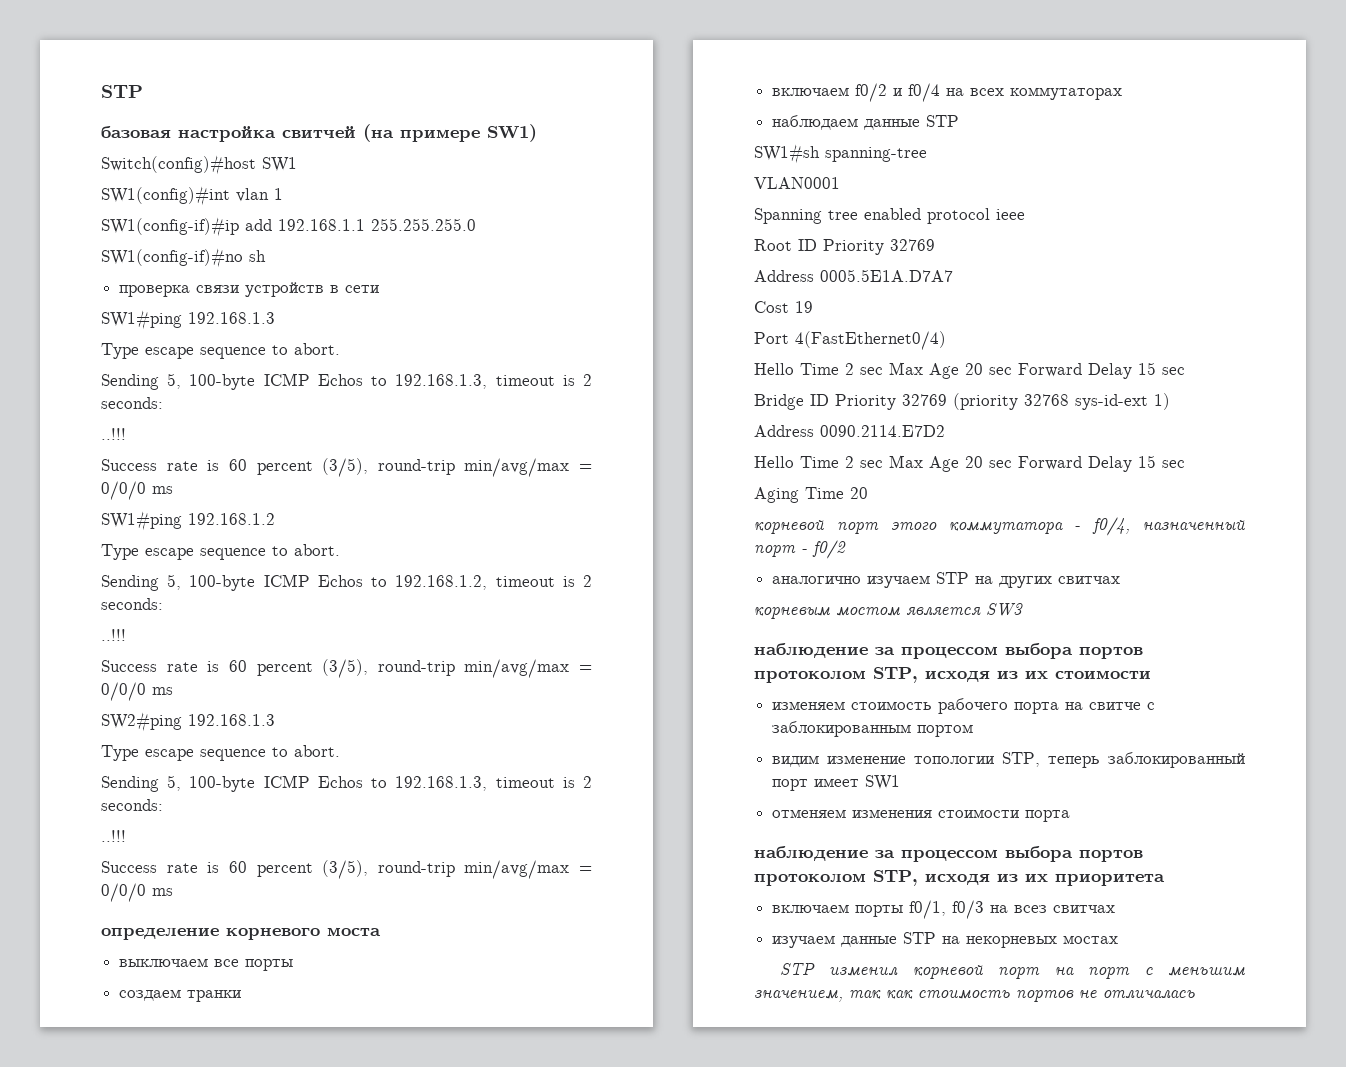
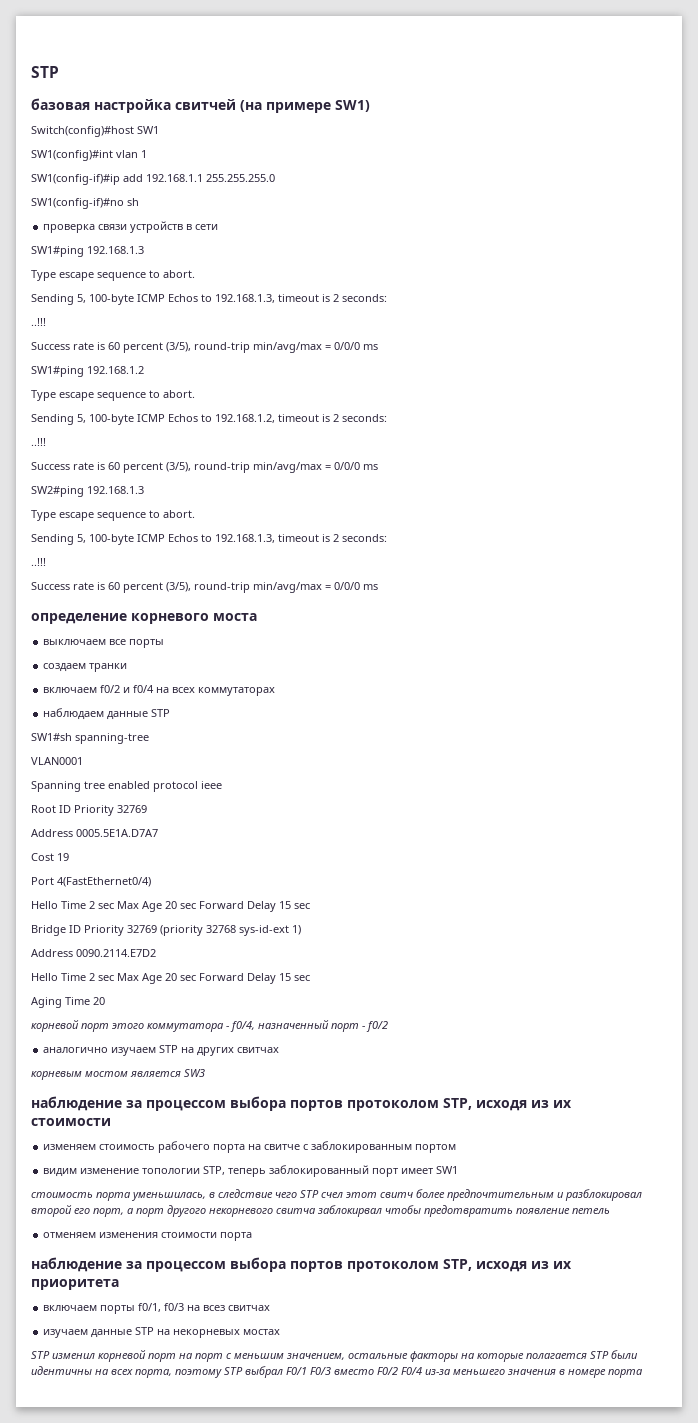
+ стоимость порта уменьшилась, в следствие чего STP счел этот свитч более предпочтительным и разблокировал второй его порт, а порт другого некорневого свитча заблокирвал чтобы предотвратить появление петель
- STP изменил корневой порт на порт с меньшим значением, так как стоимость портов не отличалась
+ STP изменил корневой порт на порт с меньшим значением, остальные факторы на которые полагается SТР были идентичны на всех порта, поэтому STP выбрал F0/1 F0/3 вместо F0/2 F0/4 из-за меньшего значения в номере порта

